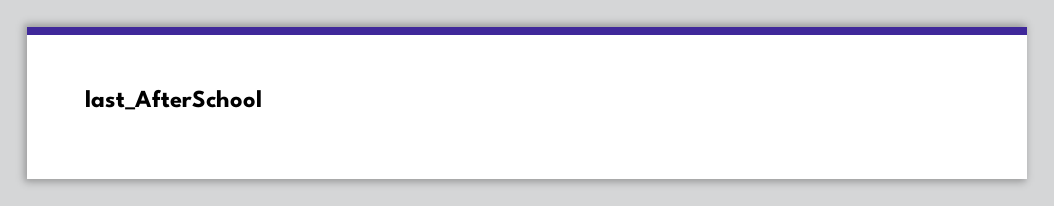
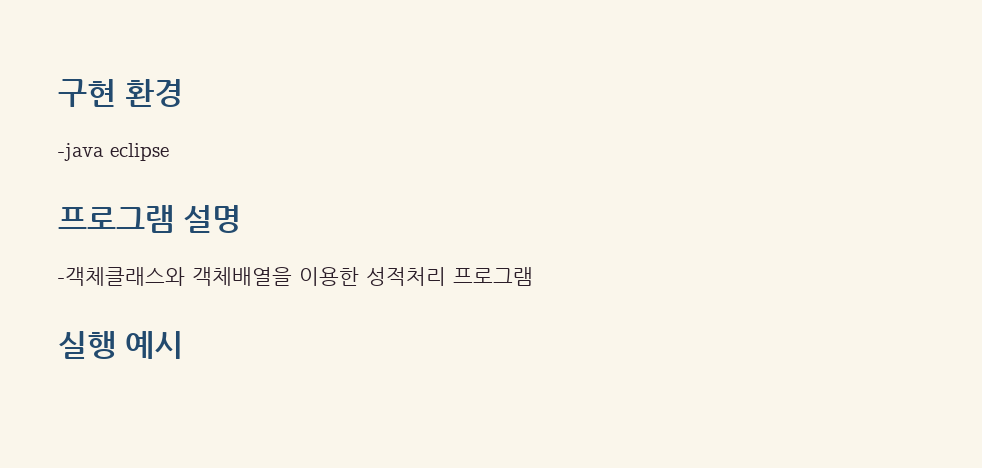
- last_AfterSchool
+ 구현 환경
+ -java eclipse
+ 프로그램 설명
+ -객체클래스와 객체배열을 이용한 성적처리 프로그램
+ 실행 예시

